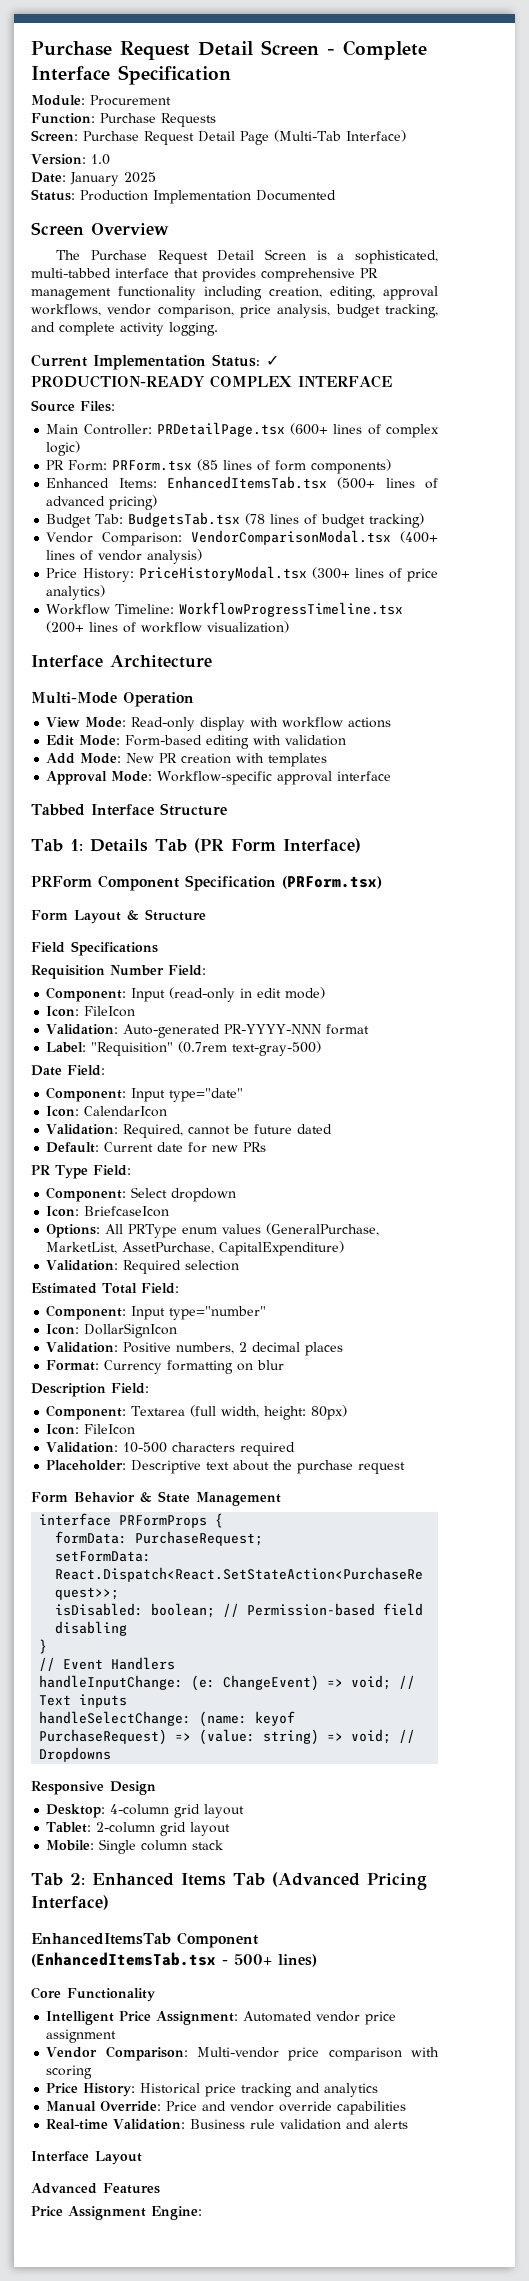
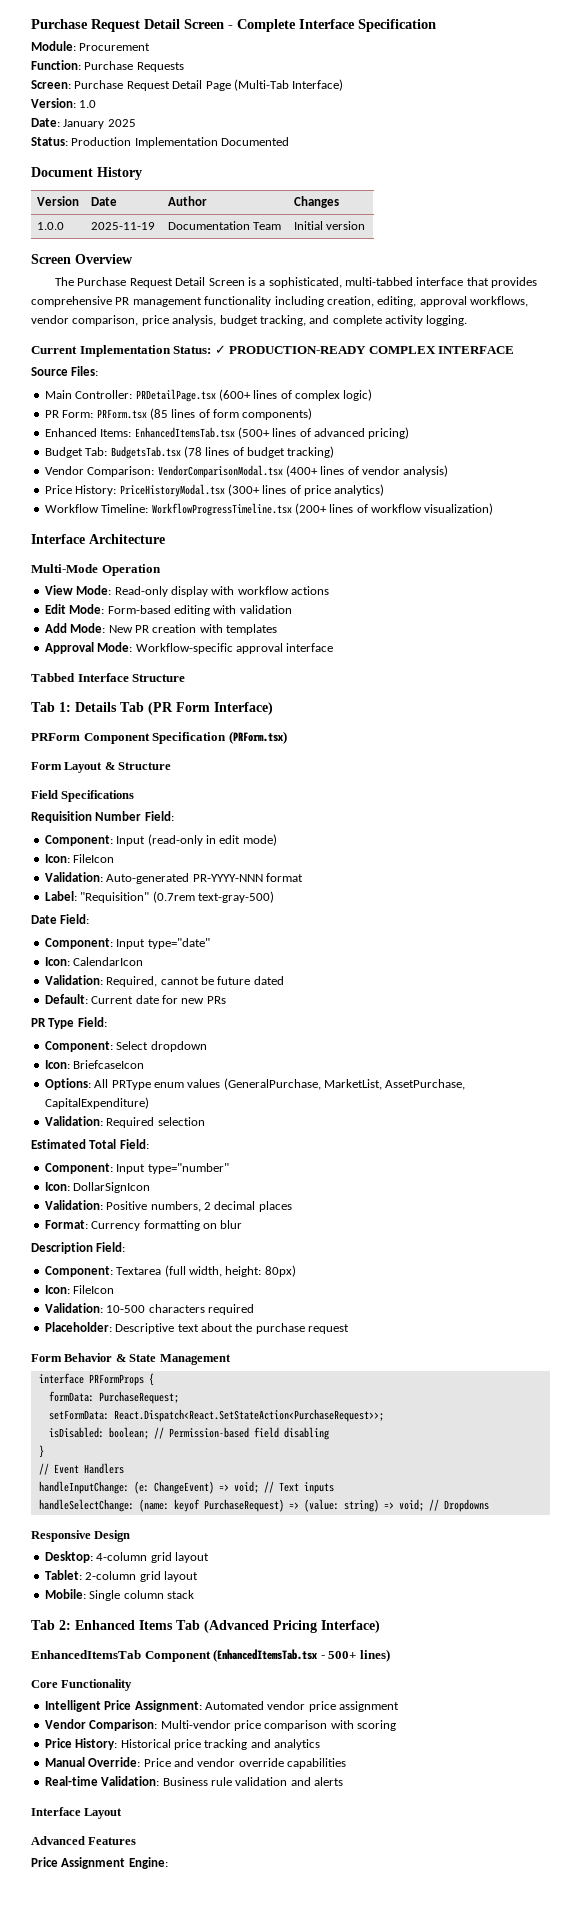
+ Document History
+ Version | Date | Author | Changes
+ 1.0.0 | 2025-11-19 | Documentation Team | Initial version

